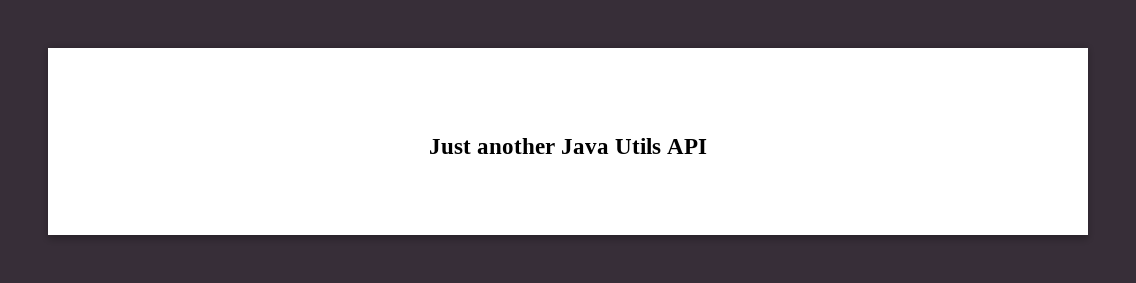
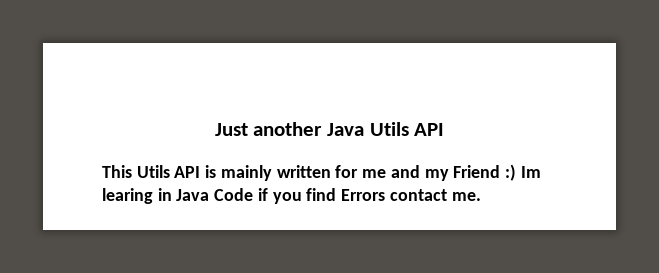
+ This Utils API is mainly written for me and my Friend :) Im learing in Java Code if you find Errors contact me.

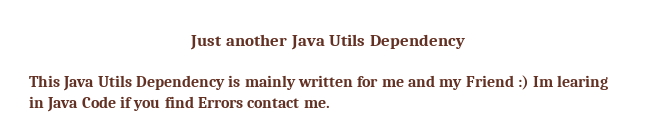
- Just another Java Utils API
+ Just another Java Utils Dependency
- This Utils API is mainly written for me and my Friend :) Im learing in Java Code if you find Errors contact me.
+ This Java Utils Dependency is mainly written for me and my Friend :) Im learing in Java Code if you find Errors contact me.

